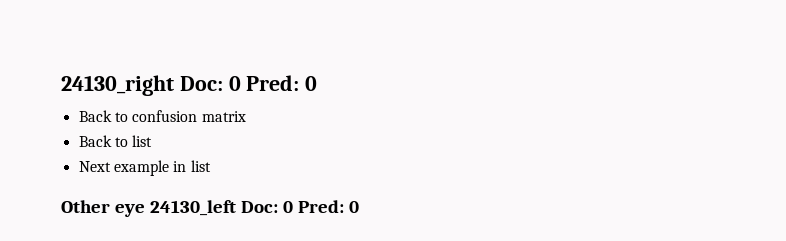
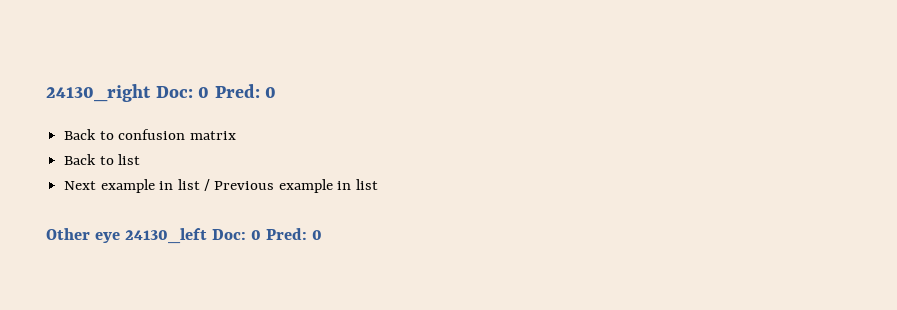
- Next example in list
+ Next example in list / Previous example in list

